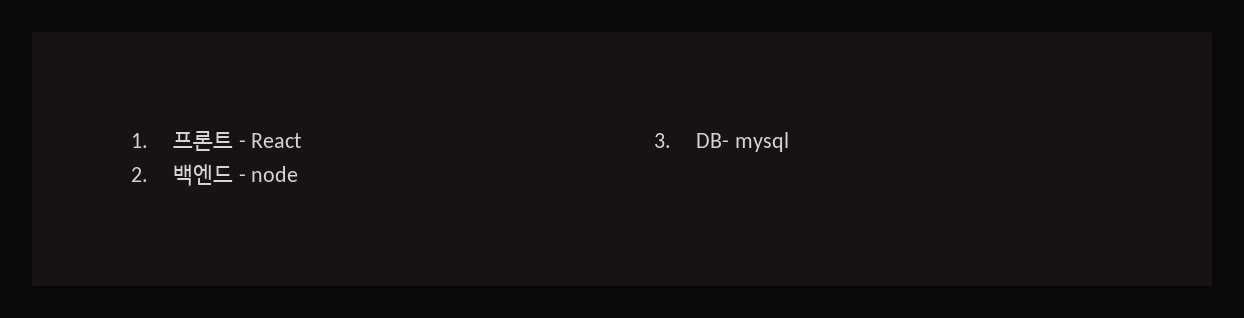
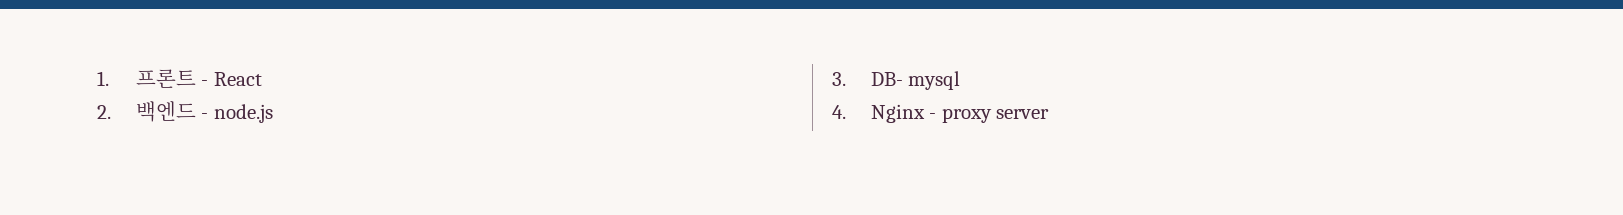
- 2. 백엔드 - node
+ 2. 백엔드 - node.js
+ 4. Nginx - proxy server

